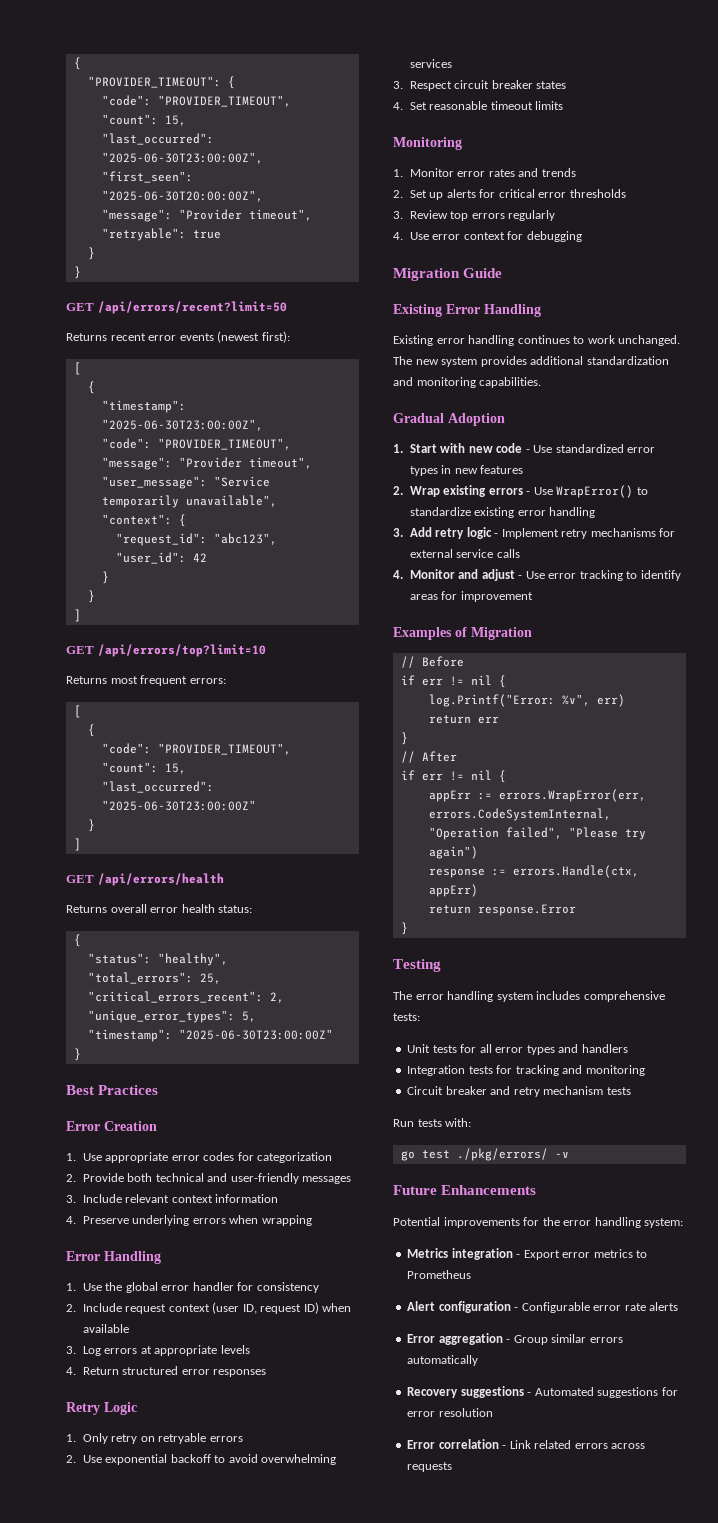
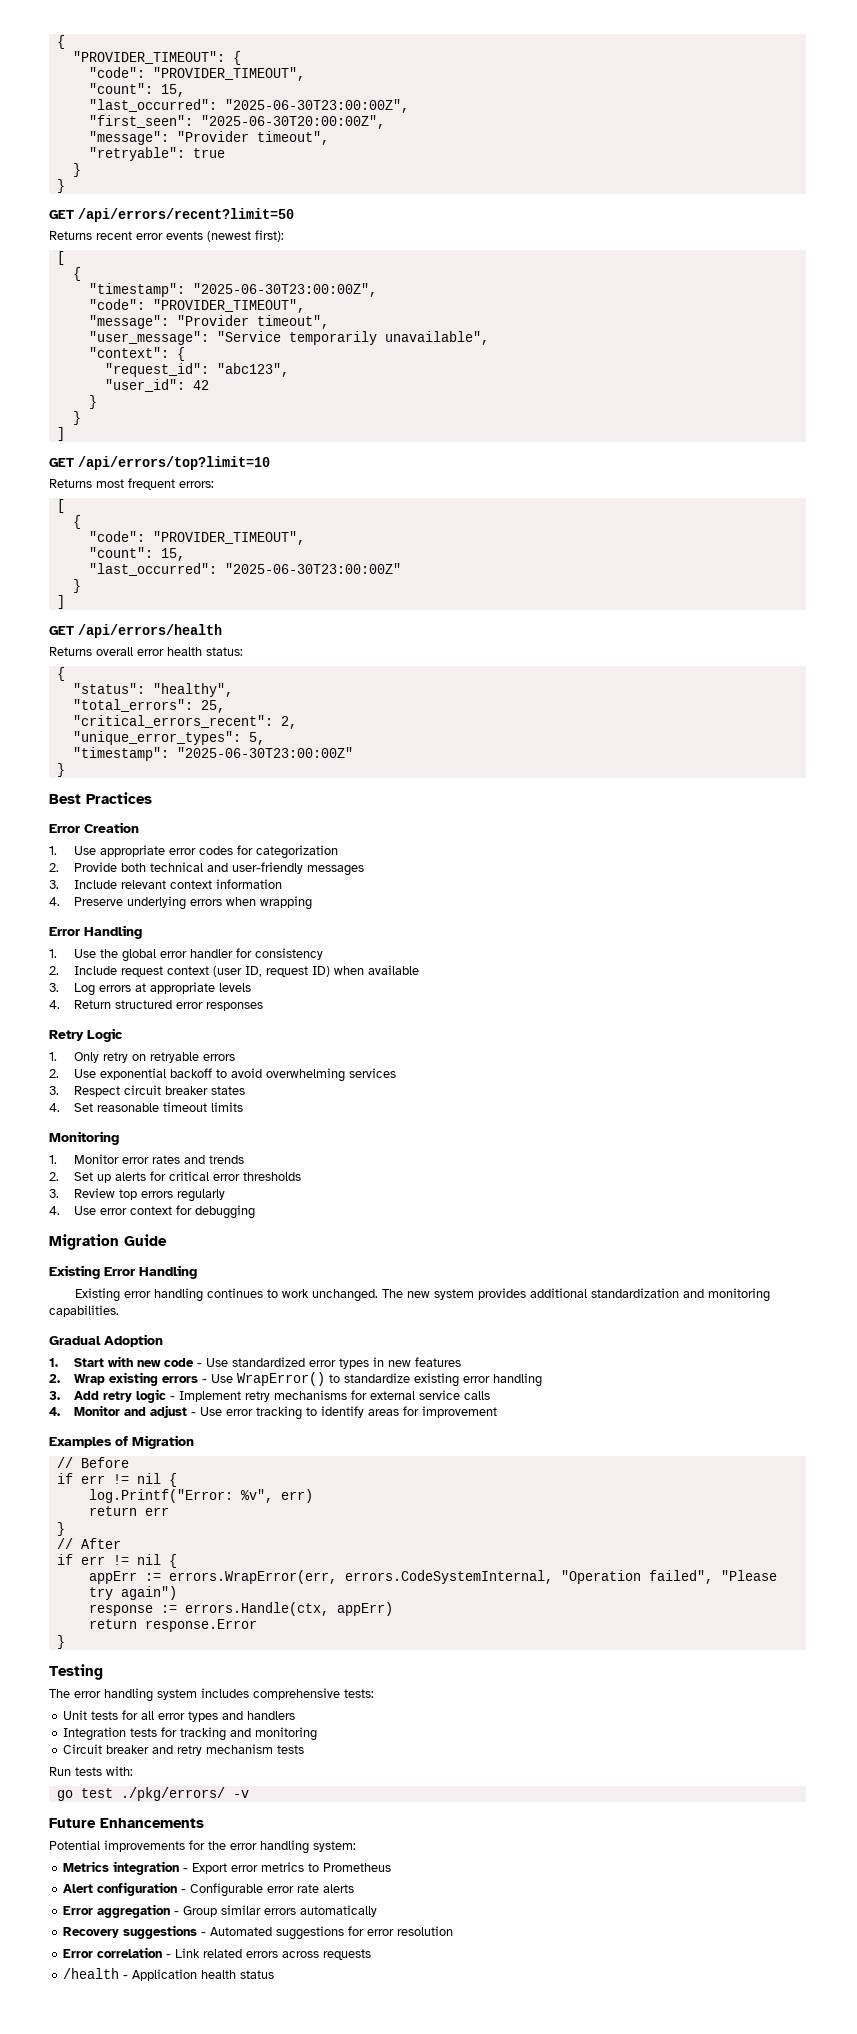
+ /health - Application health status

